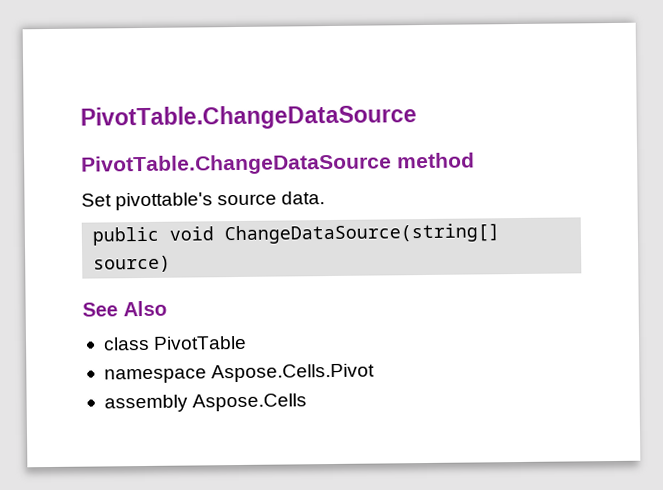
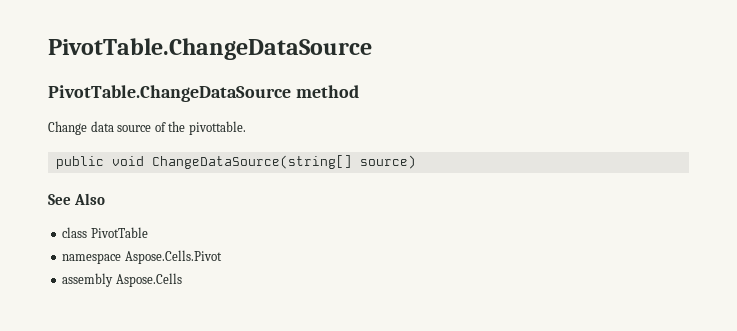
- Set pivottable's source data.
+ Change data source of the pivottable.

